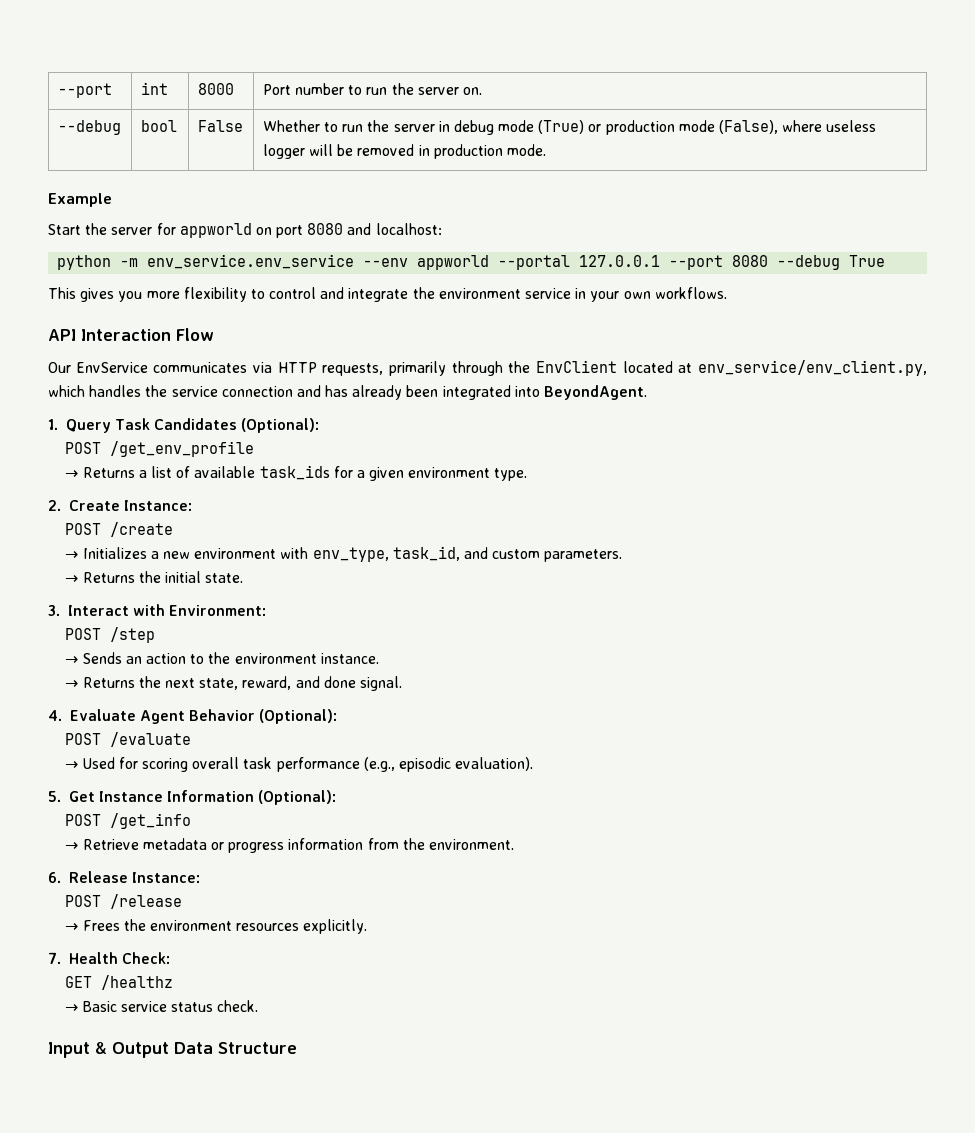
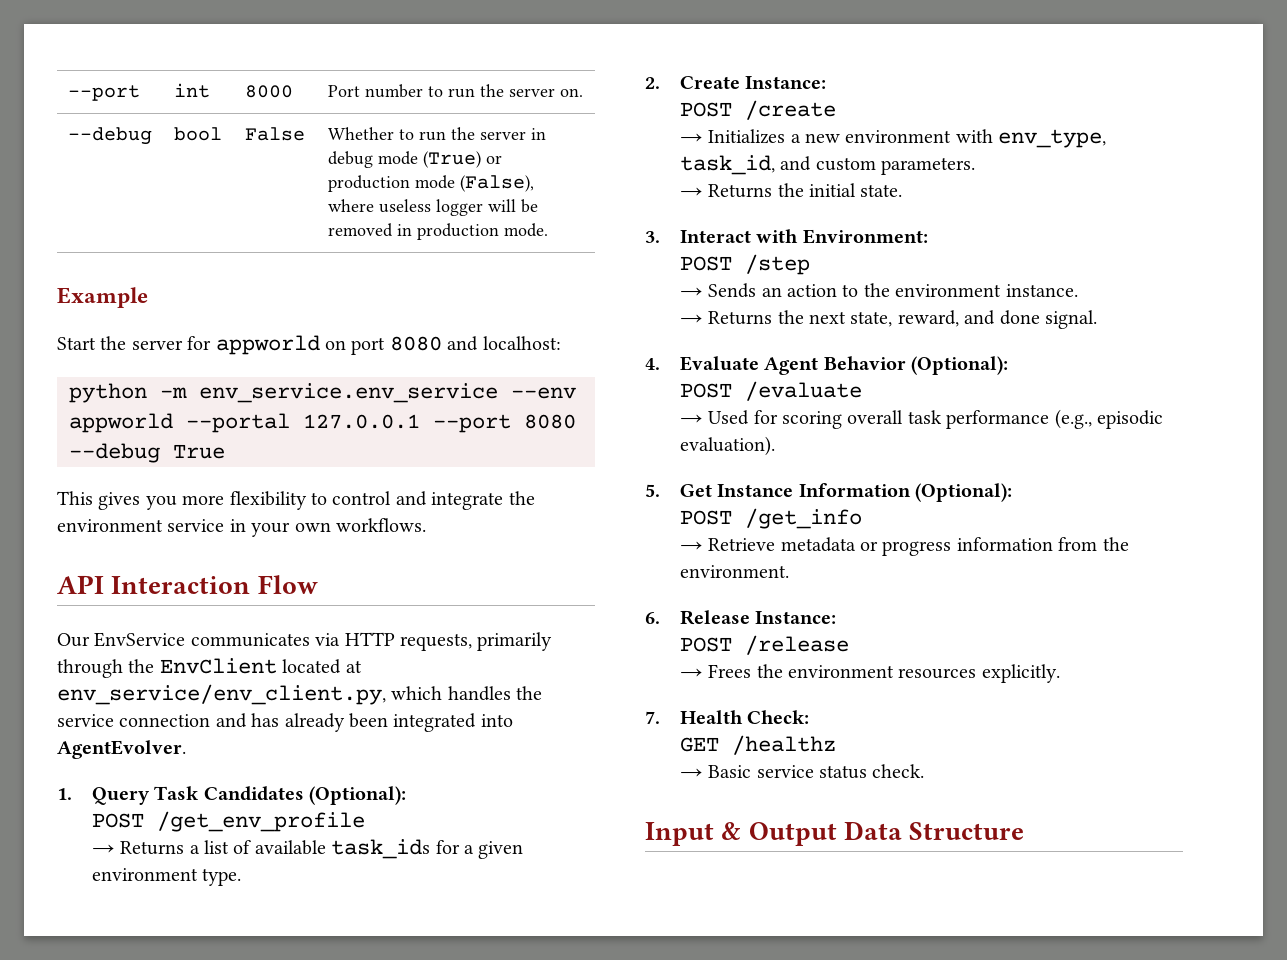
- Our EnvService communicates via HTTP requests, primarily through the EnvClient located at env_service/env_client.py, which handles the service connection and has already been integrated into BeyondAgent.
+ Our EnvService communicates via HTTP requests, primarily through the EnvClient located at env_service/env_client.py, which handles the service connection and has already been integrated into AgentEvolver.

